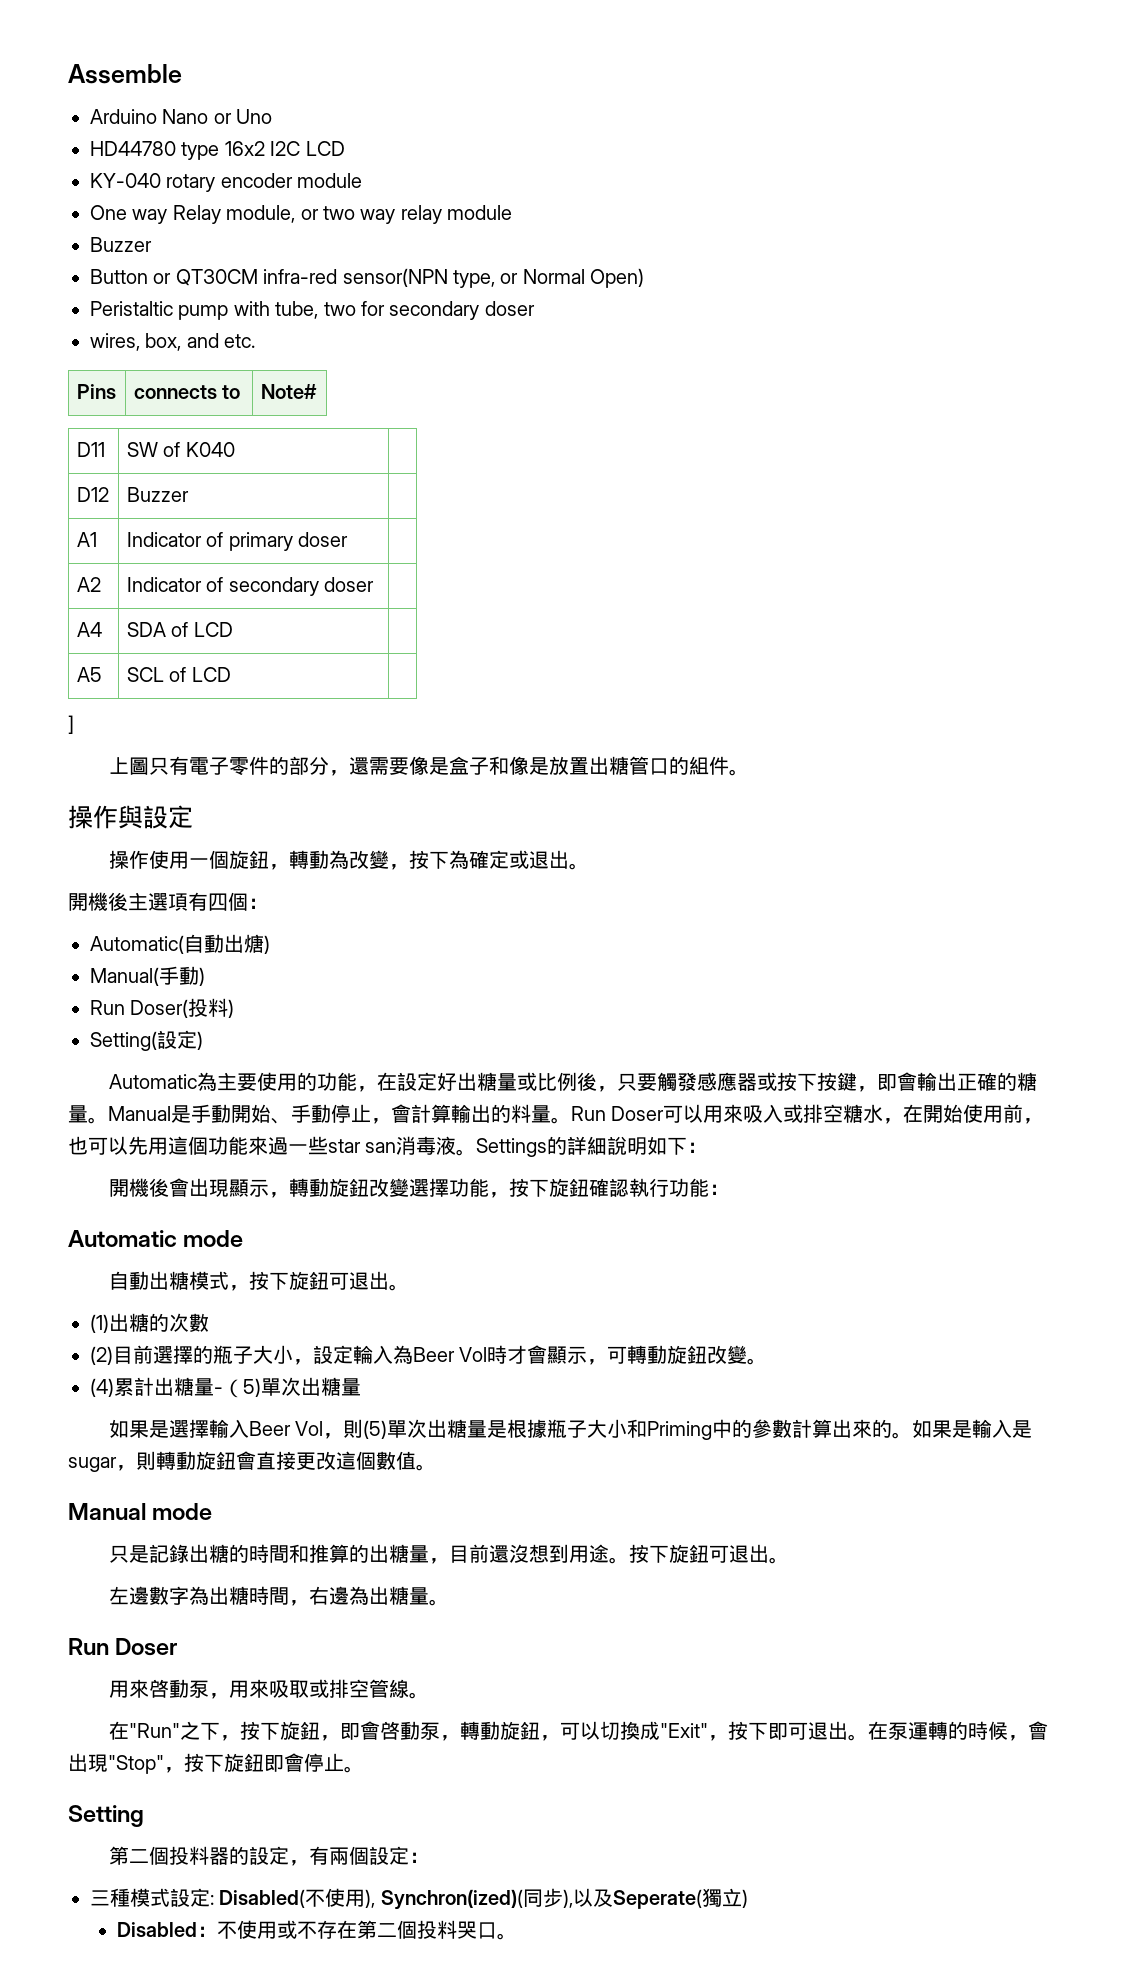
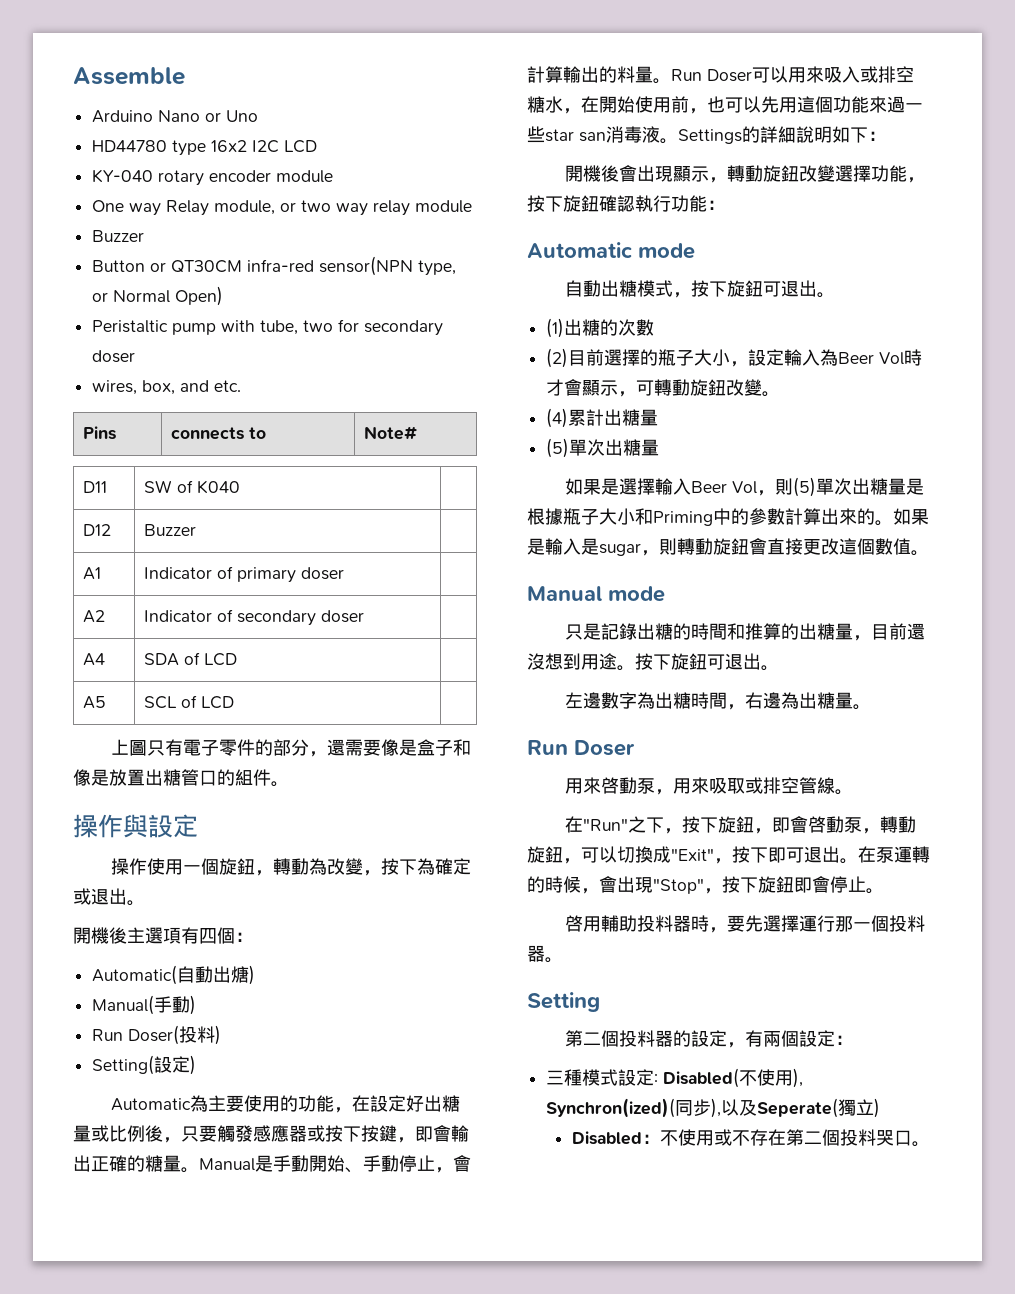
- ]
- (4)累計出糖量-（5)單次出糖量
+ (4)累計出糖量
+ (5)單次出糖量
+ 啓用輔助投料器時，要先選擇運行那一個投料器。

